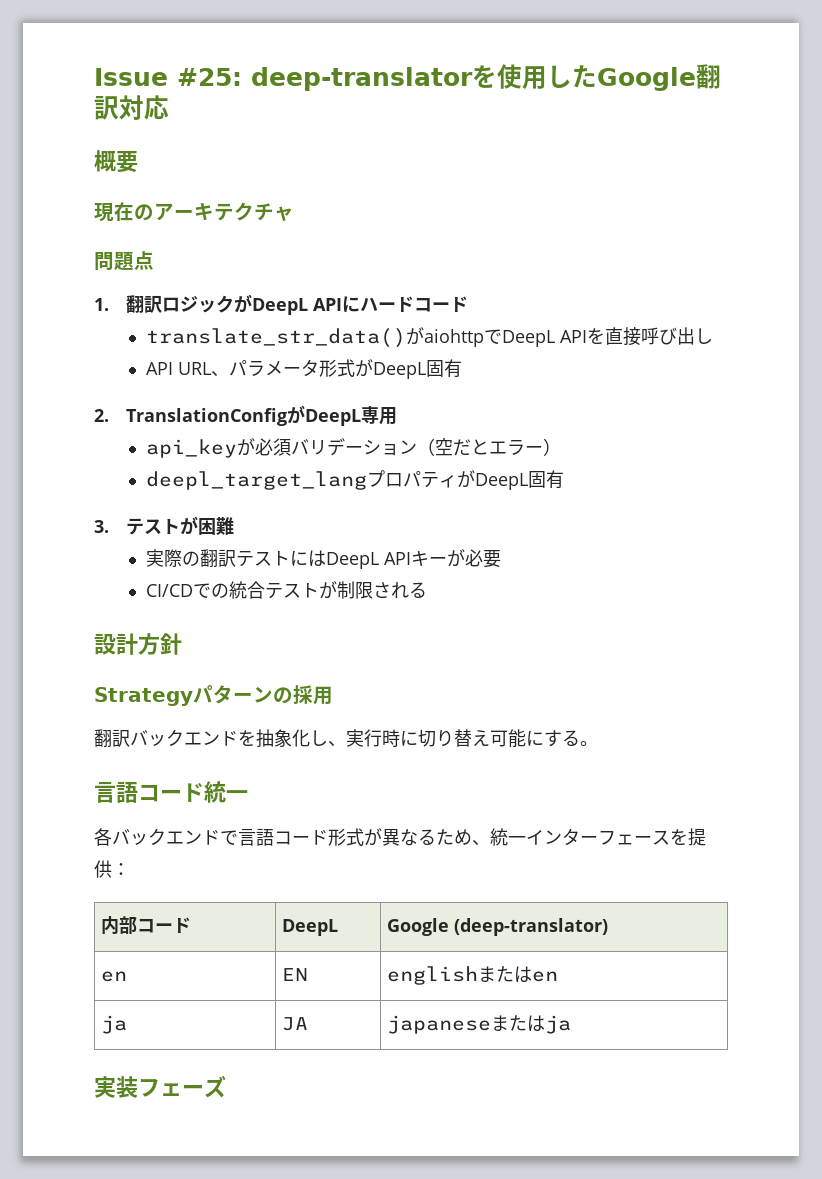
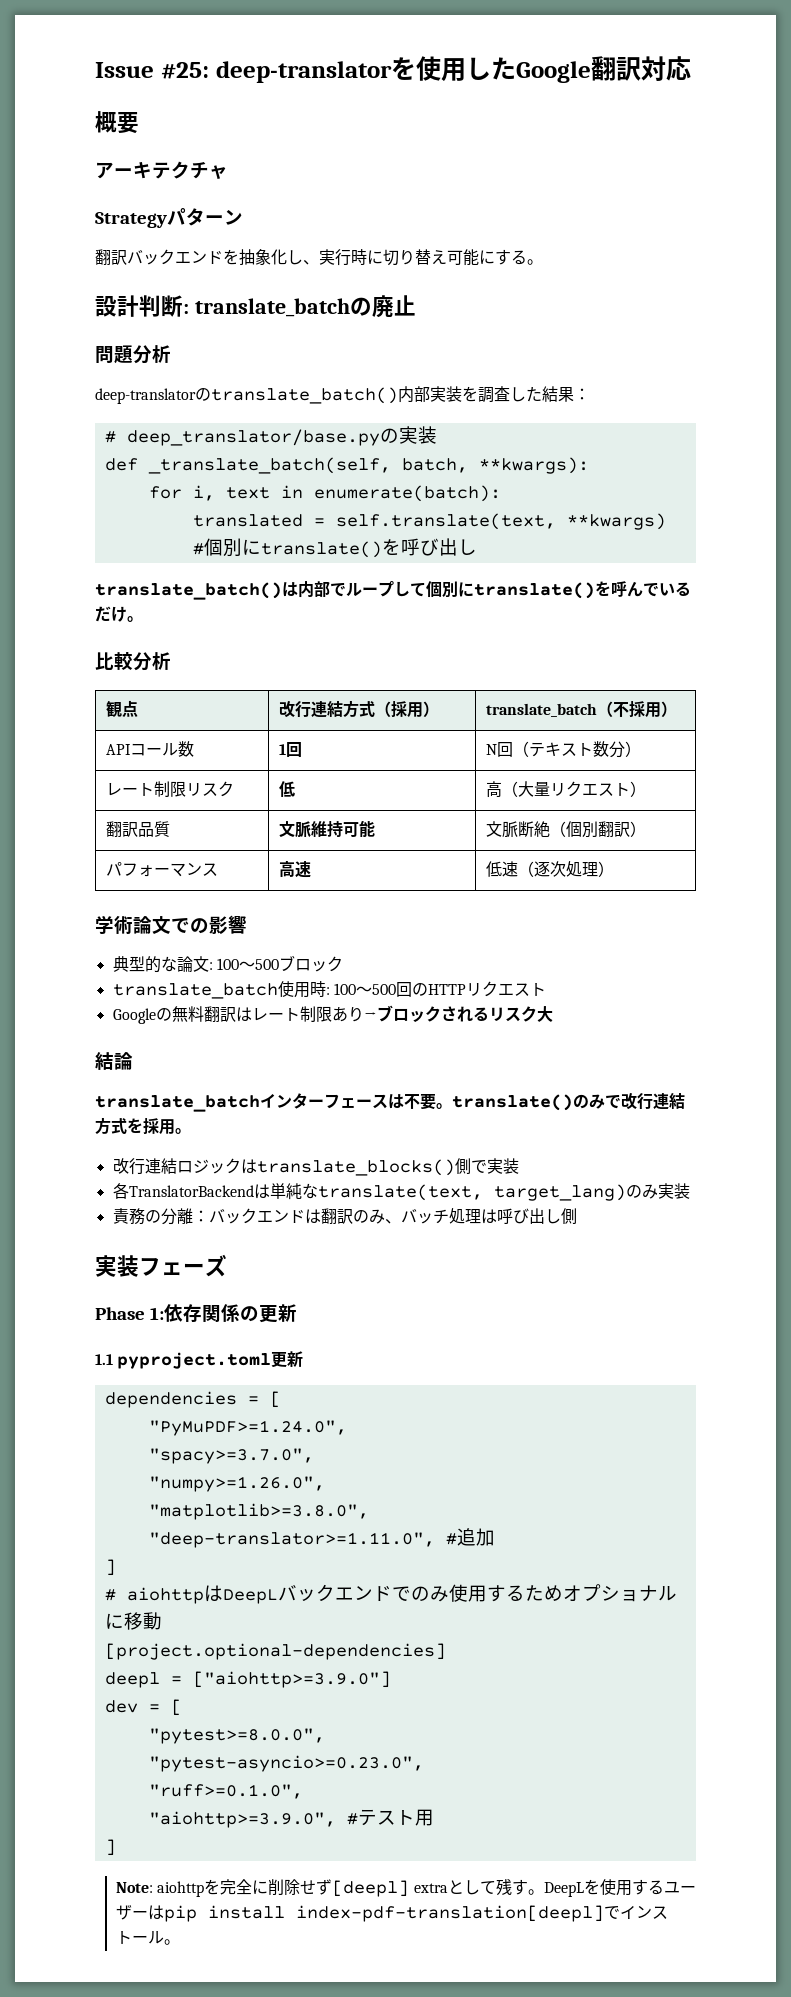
- 現在のアーキテクチャ
+ アーキテクチャ
- 問題点
- 1.翻訳ロジックがDeepL APIにハードコード
- translate_str_data()がaiohttpでDeepL APIを直接呼び出し
- API URL、パラメータ形式がDeepL固有
- 2. TranslationConfigがDeepL専用
- api_keyが必須バリデーション（空だとエラー）
- deepl_target_langプロパティがDeepL固有
- 3.テストが困難
- 実際の翻訳テストにはDeepL APIキーが必要
- CI/CDでの統合テストが制限される
- 設計方針
- Strategyパターンの採用
+ Strategyパターン
- 言語コード統一
- 各バックエンドで言語コード形式が異なるため、統一インターフェースを提供：
- 内部コード | DeepL | Google (deep-translator)
- en | EN | englishまたはen
- ja | JA | japaneseまたはja
+ 設計判断: translate_batchの廃止
+ 問題分析
+ deep-translatorのtranslate_batch()内部実装を調査した結果：
+ # deep_translator/base.pyの実装
+ def _translate_batch(self, batch, **kwargs):
+ for i, text in enumerate(batch):
+ translated = self.translate(text, **kwargs) #個別にtranslate()を呼び出し
+ translate_batch()は内部でループして個別にtranslate()を呼んでいるだけ。
+ 比較分析
+ 観点 | 改行連結方式（採用） | translate_batch（不採用）
+ APIコール数 | 1回 | N回（テキスト数分）
+ レート制限リスク | 低 | 高（大量リクエスト）
+ 翻訳品質 | 文脈維持可能 | 文脈断絶（個別翻訳）
+ パフォーマンス | 高速 | 低速（逐次処理）
+ 学術論文での影響
+ 典型的な論文: 100〜500ブロック
+ translate_batch使用時: 100〜500回のHTTPリクエスト
+ Googleの無料翻訳はレート制限あり→ブロックされるリスク大
+ 結論
+ translate_batchインターフェースは不要。translate()のみで改行連結方式を採用。
+ 改行連結ロジックはtranslate_blocks()側で実装
+ 各TranslatorBackendは単純なtranslate(text, target_lang)のみ実装
+ 責務の分離：バックエンドは翻訳のみ、バッチ処理は呼び出し側
  実装フェーズ
+ Phase 1:依存関係の更新
+ 1.1 pyproject.toml更新
+ dependencies = [
+ "PyMuPDF>=1.24.0",
+ "spacy>=3.7.0",
+ "numpy>=1.26.0",
+ "matplotlib>=3.8.0",
+ "deep-translator>=1.11.0", #追加
+ ]
+ # aiohttpはDeepLバックエンドでのみ使用するためオプショナルに移動
+ [project.optional-dependencies]
+ deepl = ["aiohttp>=3.9.0"]
+ dev = [
+ "pytest>=8.0.0",
+ "pytest-asyncio>=0.23.0",
+ "ruff>=0.1.0",
+ "aiohttp>=3.9.0", #テスト用
+ ]
+ Note: aiohttpを完全に削除せず[deepl] extraとして残す。DeepLを使用するユーザーはpip install index-pdf-translation[deepl]でインストール。

